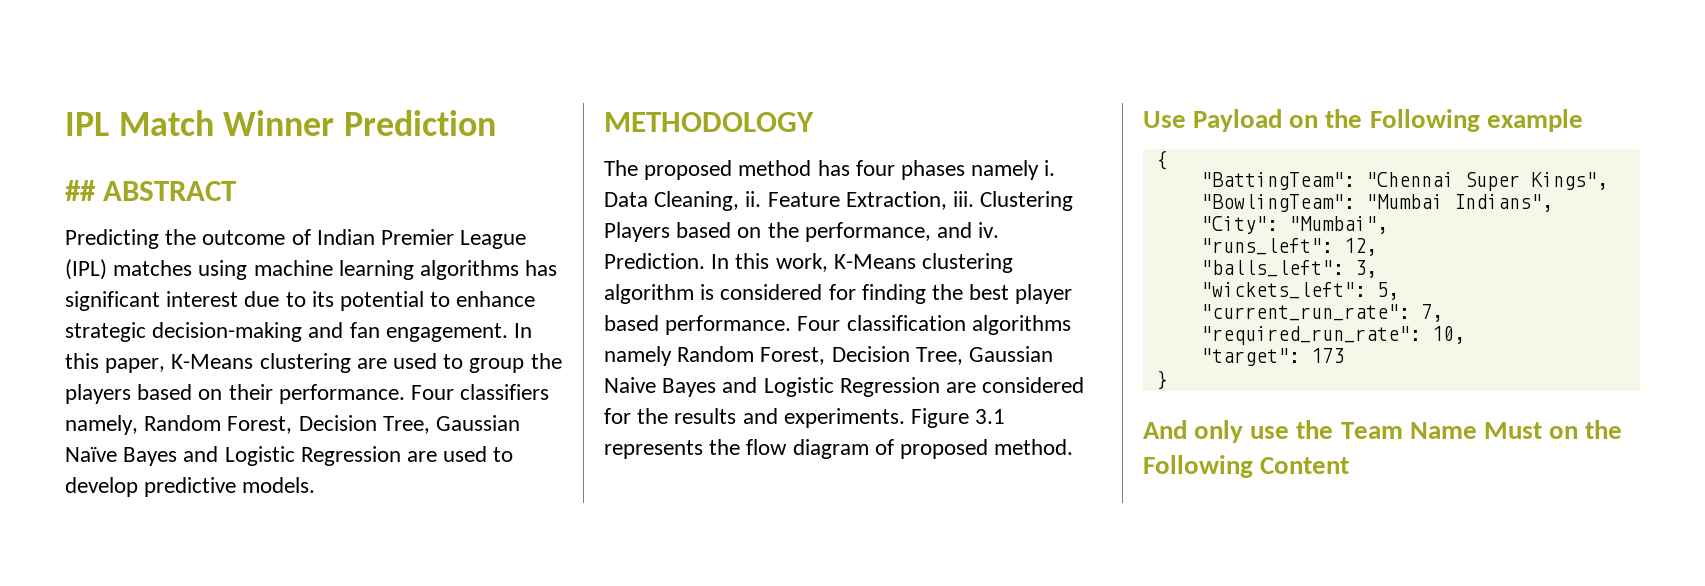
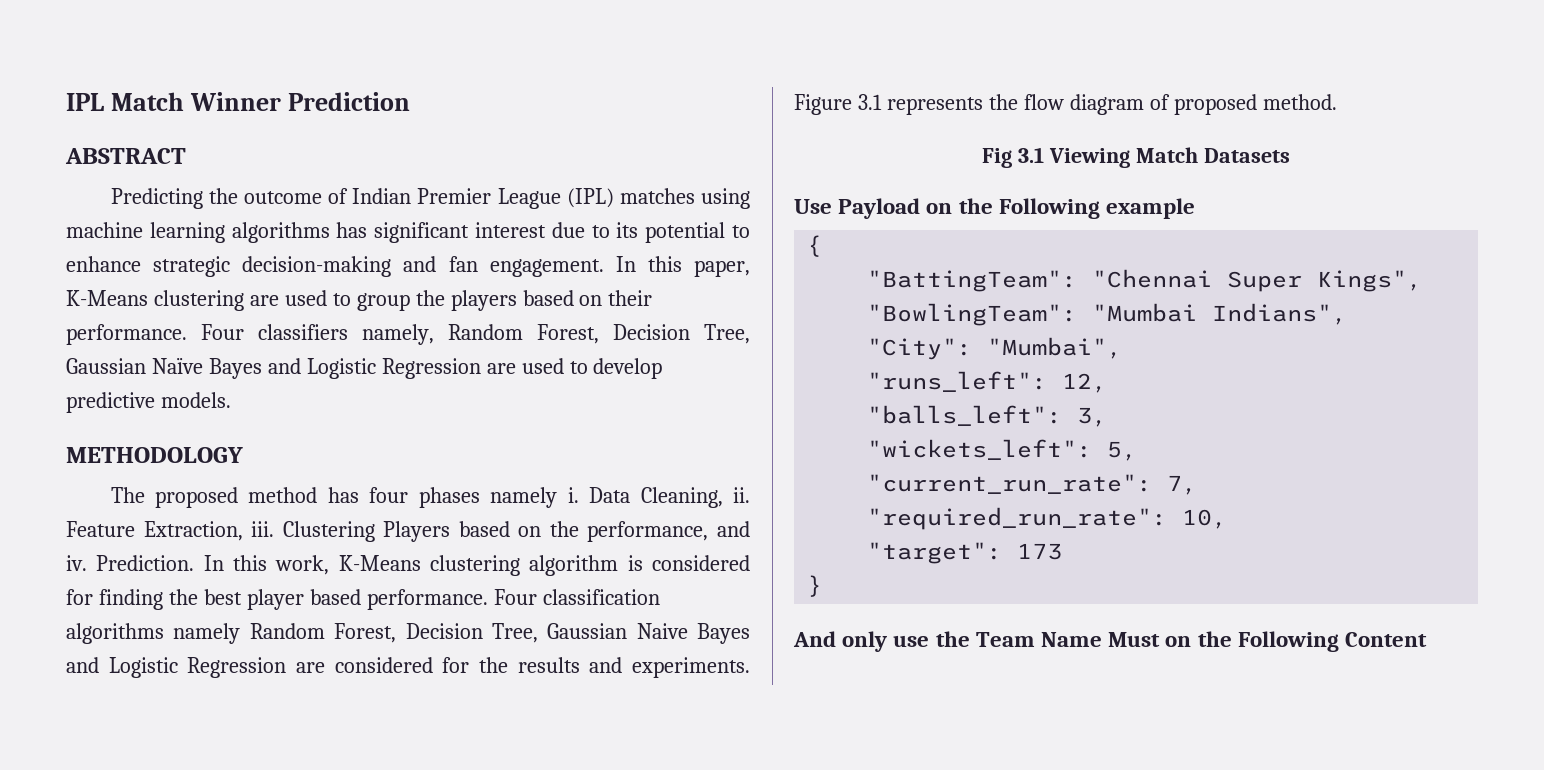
- ## ABSTRACT
+ ABSTRACT
+ Fig 3.1 Viewing Match Datasets

